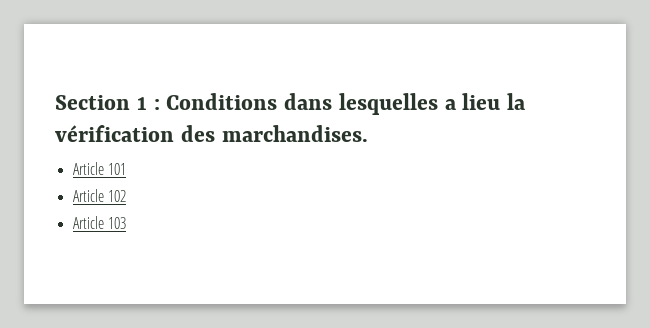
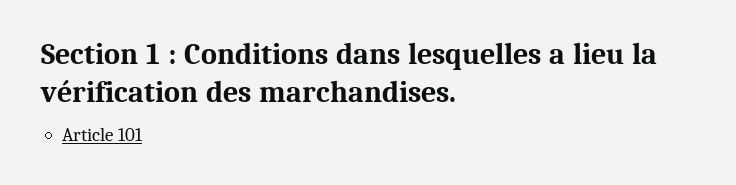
- Article 102
- Article 103

